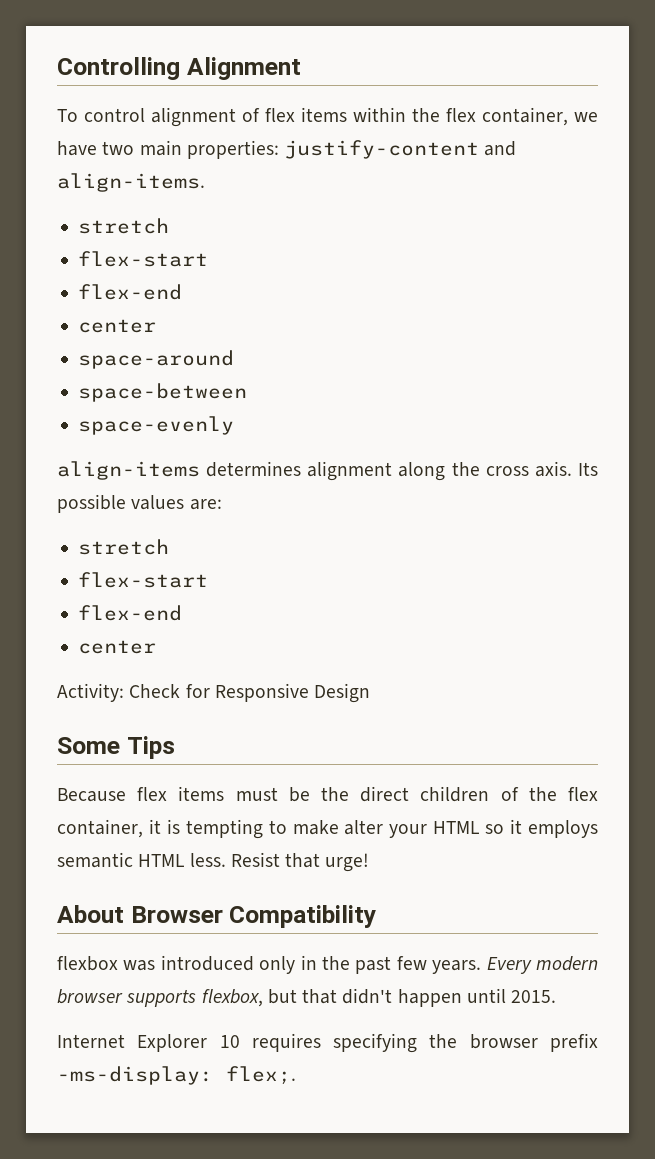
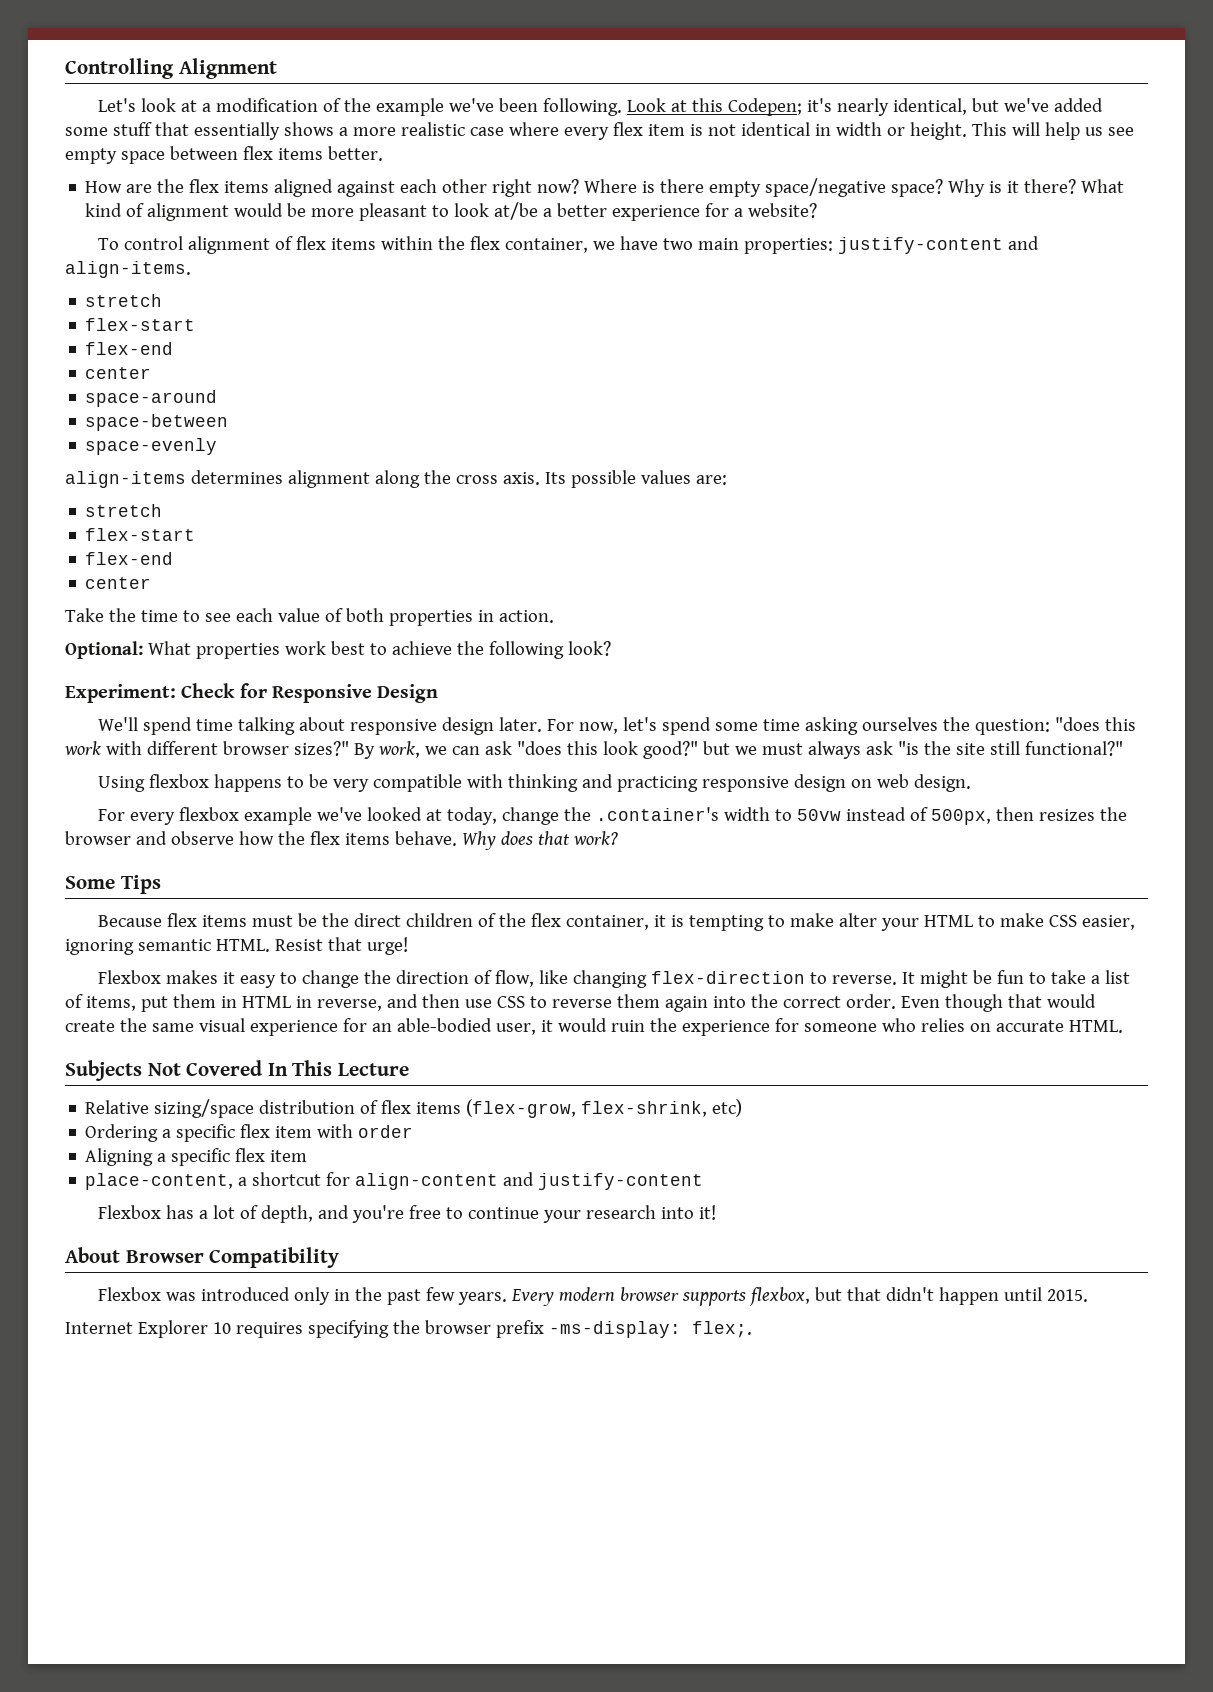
+ Let's look at a modification of the example we've been following. Look at this Codepen; it's nearly identical, but we've added some stuff that essentially shows a more realistic case where every flex item is not identical in width or height. This will help us see empty space between flex items better.
+ How are the flex items aligned against each other right now? Where is there empty space/negative space? Why is it there? What kind of alignment would be more pleasant to look at/be a better experience for a website?
- Activity: Check for Responsive Design
+ Take the time to see each value of both properties in action.
+ Optional: What properties work best to achieve the following look?
+ Experiment: Check for Responsive Design
+ We'll spend time talking about responsive design later. For now, let's spend some time asking ourselves the question: "does this work with different browser sizes?" By work, we can ask "does this look good?" but we must always ask "is the site still functional?"
+ Using flexbox happens to be very compatible with thinking and practicing responsive design on web design.
+ For every flexbox example we've looked at today, change the .container's width to 50vw instead of 500px, then resizes the browser and observe how the flex items behave. Why does that work?
- Because flex items must be the direct children of the flex container, it is tempting to make alter your HTML so it employs semantic HTML less. Resist that urge!
+ Because flex items must be the direct children of the flex container, it is tempting to make alter your HTML to make CSS easier, ignoring semantic HTML. Resist that urge!
+ Flexbox makes it easy to change the direction of flow, like changing flex-direction to reverse. It might be fun to take a list of items, put them in HTML in reverse, and then use CSS to reverse them again into the correct order. Even though that would create the same visual experience for an able-bodied user, it would ruin the experience for someone who relies on accurate HTML.
+ Subjects Not Covered In This Lecture
+ Relative sizing/space distribution of flex items (flex-grow, flex-shrink, etc)
+ Ordering a specific flex item with order
+ Aligning a specific flex item
+ place-content, a shortcut for align-content and justify-content
+ Flexbox has a lot of depth, and you're free to continue your research into it!
- flexbox was introduced only in the past few years.
+ Flexbox was introduced only in the past few years.

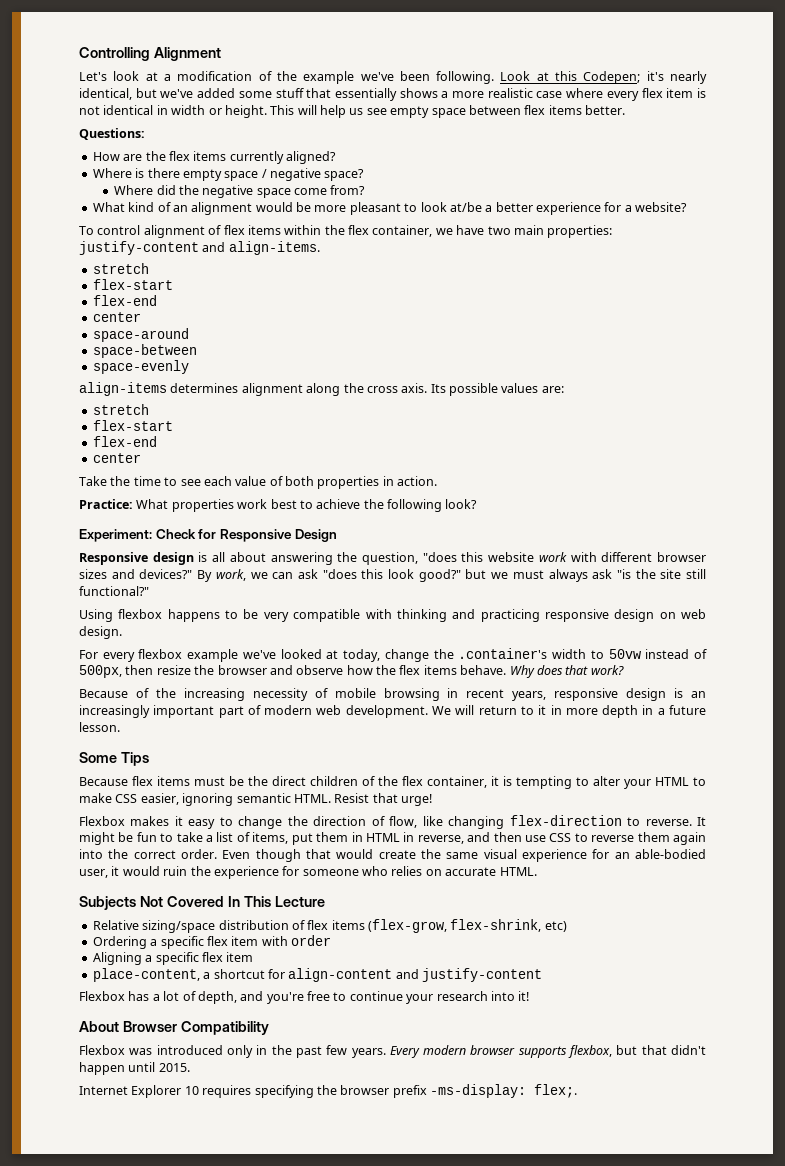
+ Questions:
- How are the flex items aligned against each other right now? Where is there empty space/negative space? Why is it there? What kind of alignment would be more pleasant to look at/be a better experience for a website?
+ How are the flex items currently aligned?
+ Where is there empty space / negative space?
+ Where did the negative space come from?
+ What kind of an alignment would be more pleasant to look at/be a better experience for a website?
- Optional: What properties work best to achieve the following look?
+ Practice: What properties work best to achieve the following look?
- We'll spend time talking about responsive design later. For now, let's spend some time asking ourselves the question: "does this work with different browser sizes?"
+ Responsive design is all about answering the question, "does this website work with different browser sizes and devices?"
- For every flexbox example we've looked at today, change the .container's width to 50vw instead of 500px, then resizes the browser and observe how the flex items behave.
+ For every flexbox example we've looked at today, change the .container's width to 50vw instead of 500px, then resize the browser and observe how the flex items behave.
+ Because of the increasing necessity of mobile browsing in recent years, responsive design is an increasingly important part of modern web development. We will return to it in more depth in a future lesson.
- Because flex items must be the direct children of the flex container, it is tempting to make alter your HTML to make CSS easier, ignoring semantic HTML.
+ Because flex items must be the direct children of the flex container, it is tempting to alter your HTML to make CSS easier, ignoring semantic HTML.

